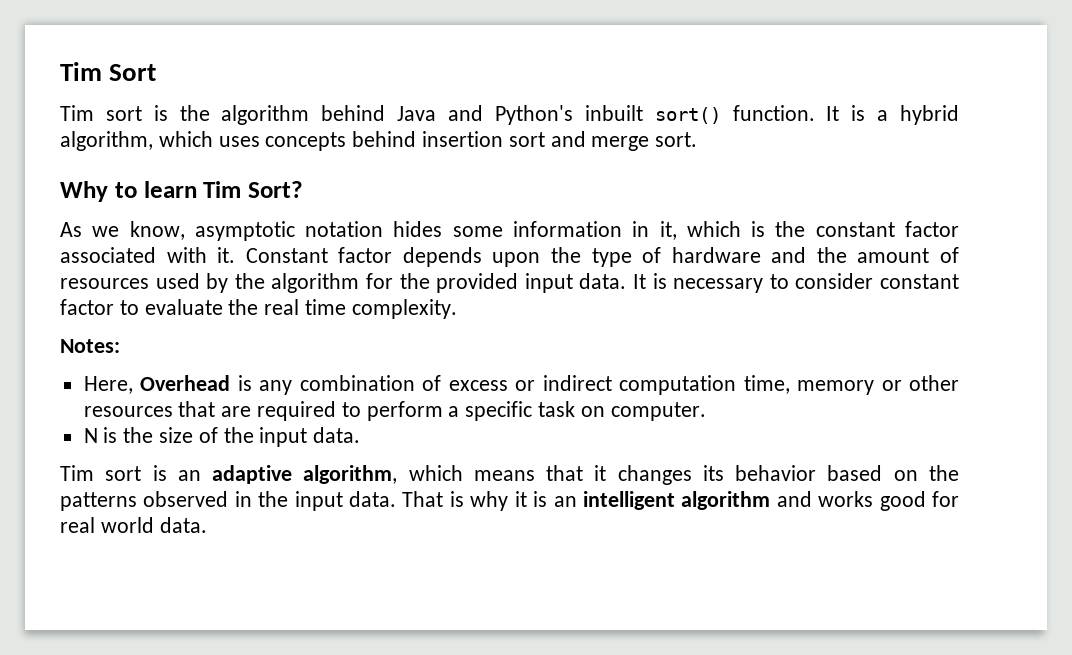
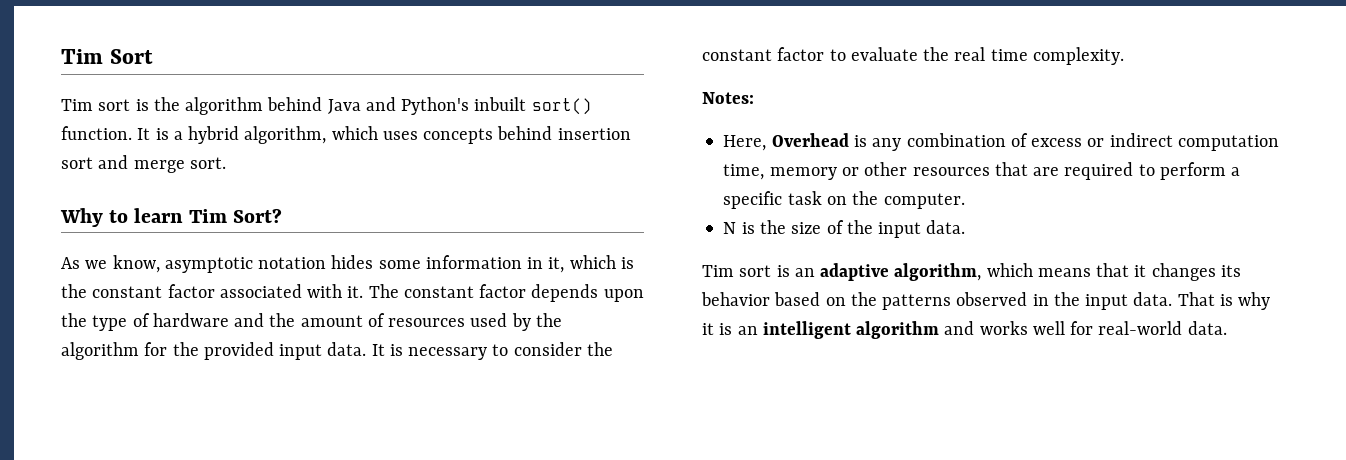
- Constant factor depends upon the type of hardware and the amount of resources used by the algorithm for the provided input data.
+ The constant factor depends upon the type of hardware and the amount of resources used by the algorithm for the provided input data.
- It is necessary to consider constant factor to evaluate the real time complexity.
+ It is necessary to consider the constant factor to evaluate the real time complexity.
- Here, Overhead is any combination of excess or indirect computation time, memory or other resources that are required to perform a specific task on computer.
+ Here, Overhead is any combination of excess or indirect computation time, memory or other resources that are required to perform a specific task on the computer.
- That is why it is an intelligent algorithm and works good for real world data.
+ That is why it is an intelligent algorithm and works well for real-world data.

